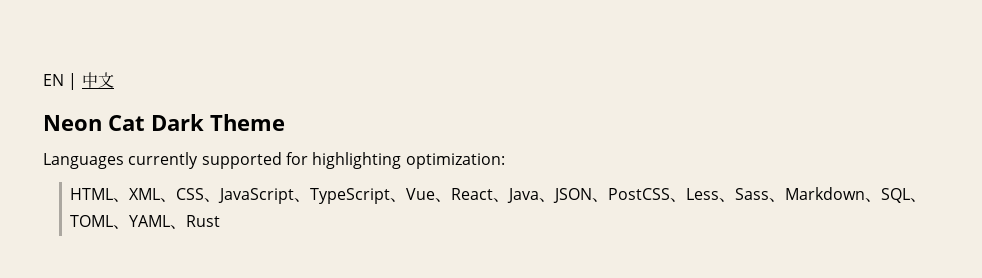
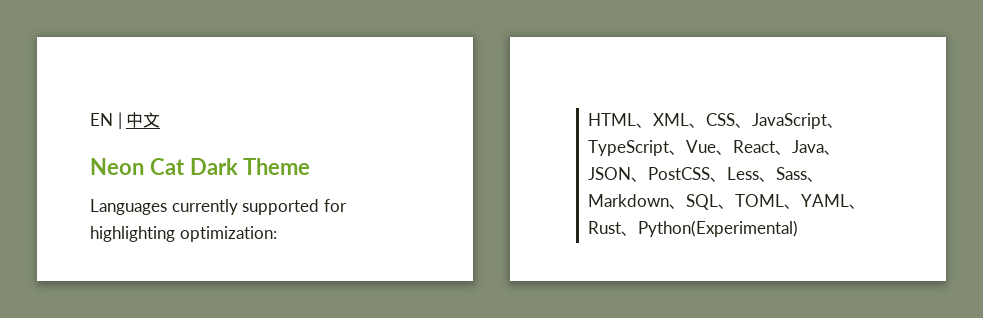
- HTML、XML、CSS、JavaScript、TypeScript、Vue、React、Java、JSON、PostCSS、Less、Sass、Markdown、SQL、TOML、YAML、Rust
+ HTML、XML、CSS、JavaScript、TypeScript、Vue、React、Java、JSON、PostCSS、Less、Sass、Markdown、SQL、TOML、YAML、Rust、Python(Experimental)

